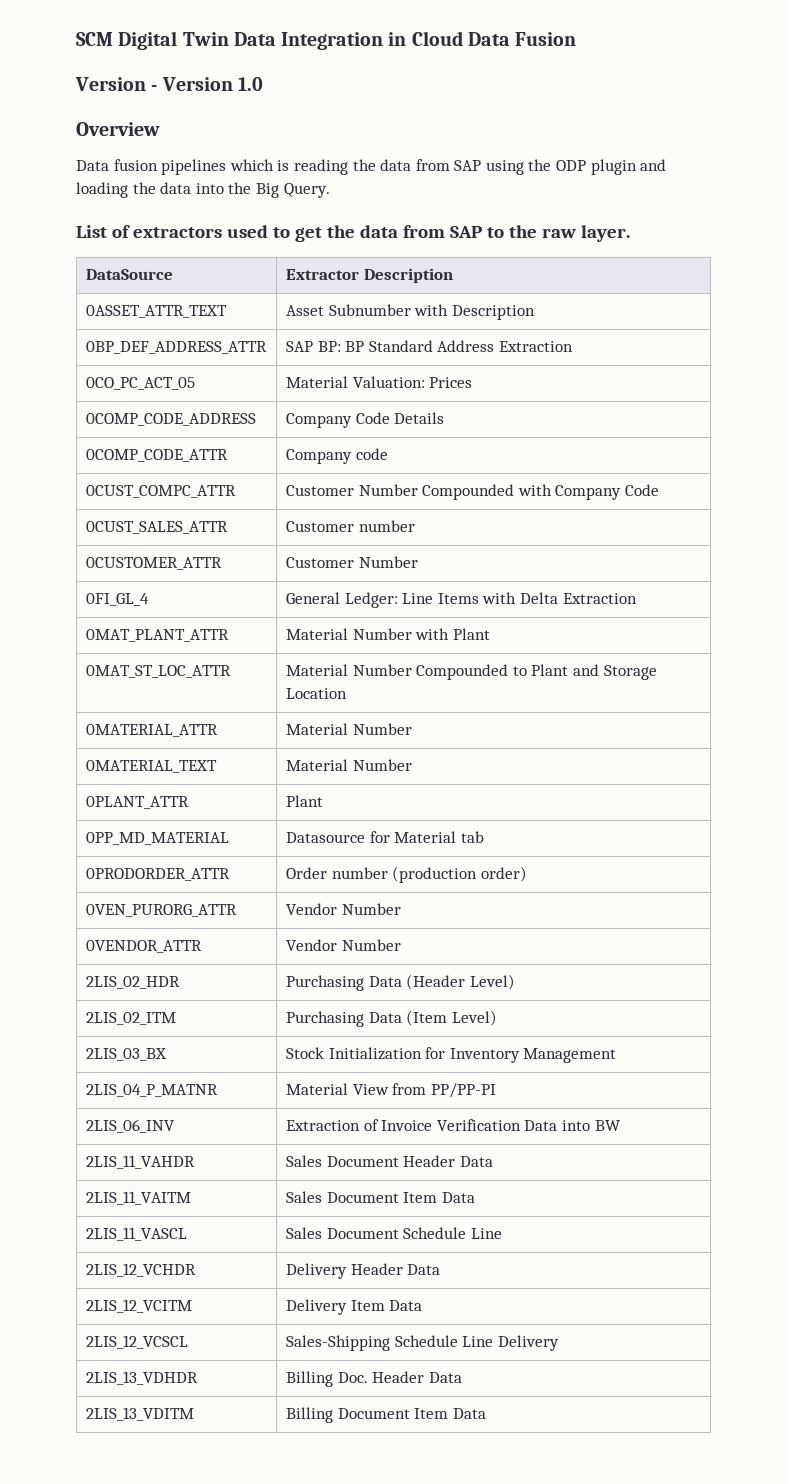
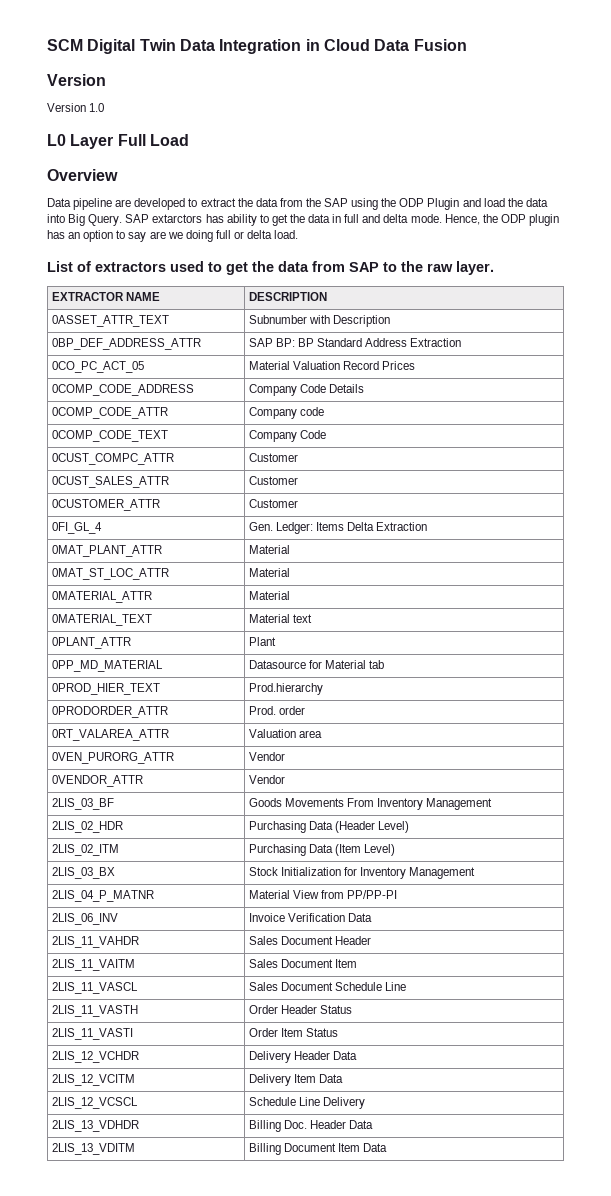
  SCM Digital Twin Data Integration in Cloud Data Fusion
- Version - Version 1.0
+ Version
+ Version 1.0
+ L0 Layer Full Load
  Overview
- Data fusion pipelines which is reading the data from SAP using the ODP plugin and loading the data into the Big Query.
+ Data pipeline are developed to extract the data from the SAP using the ODP Plugin and load the data into Big Query. SAP extarctors has ability to get the data in full and delta mode. Hence, the ODP plugin has an option to say are we doing full or delta load.
- DataSource | Extractor Description
+ EXTRACTOR NAME | DESCRIPTION
- 0ASSET_ATTR_TEXT | Asset Subnumber with Description
+ 0ASSET_ATTR_TEXT | Subnumber with Description
- 0CO_PC_ACT_05 | Material Valuation: Prices
+ 0CO_PC_ACT_05 | Material Valuation Record Prices
+ 0COMP_CODE_TEXT | Company Code
- 0CUST_COMPC_ATTR | Customer Number Compounded with Company Code
+ 0CUST_COMPC_ATTR | Customer
- 0CUST_SALES_ATTR | Customer number
+ 0CUST_SALES_ATTR | Customer
- 0CUSTOMER_ATTR | Customer Number
+ 0CUSTOMER_ATTR | Customer
- 0FI_GL_4 | General Ledger: Line Items with Delta Extraction
+ 0FI_GL_4 | Gen. Ledger: Items Delta Extraction
- 0MAT_PLANT_ATTR | Material Number with Plant
+ 0MAT_PLANT_ATTR | Material
- 0MAT_ST_LOC_ATTR | Material Number Compounded to Plant and Storage Location
+ 0MAT_ST_LOC_ATTR | Material
- 0MATERIAL_ATTR | Material Number
+ 0MATERIAL_ATTR | Material
- 0MATERIAL_TEXT | Material Number
+ 0MATERIAL_TEXT | Material text
+ 0PROD_HIER_TEXT | Prod.hierarchy
- 0PRODORDER_ATTR | Order number (production order)
+ 0PRODORDER_ATTR | Prod. order
+ 0RT_VALAREA_ATTR | Valuation area
- 0VEN_PURORG_ATTR | Vendor Number
+ 0VEN_PURORG_ATTR | Vendor
- 0VENDOR_ATTR | Vendor Number
+ 0VENDOR_ATTR | Vendor
+ 2LIS_03_BF | Goods Movements From Inventory Management
- 2LIS_06_INV | Extraction of Invoice Verification Data into BW
+ 2LIS_06_INV | Invoice Verification Data
- 2LIS_11_VAHDR | Sales Document Header Data
+ 2LIS_11_VAHDR | Sales Document Header
- 2LIS_11_VAITM | Sales Document Item Data
+ 2LIS_11_VAITM | Sales Document Item
+ 2LIS_11_VASTH | Order Header Status
+ 2LIS_11_VASTI | Order Item Status
- 2LIS_12_VCSCL | Sales-Shipping Schedule Line Delivery
+ 2LIS_12_VCSCL | Schedule Line Delivery

